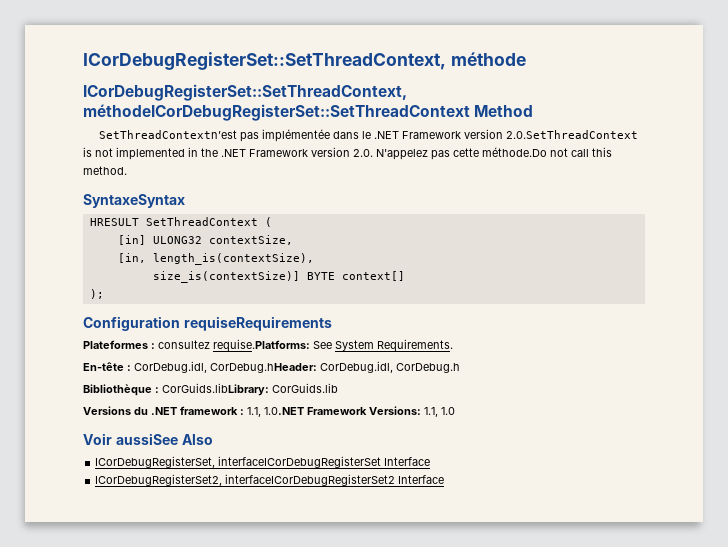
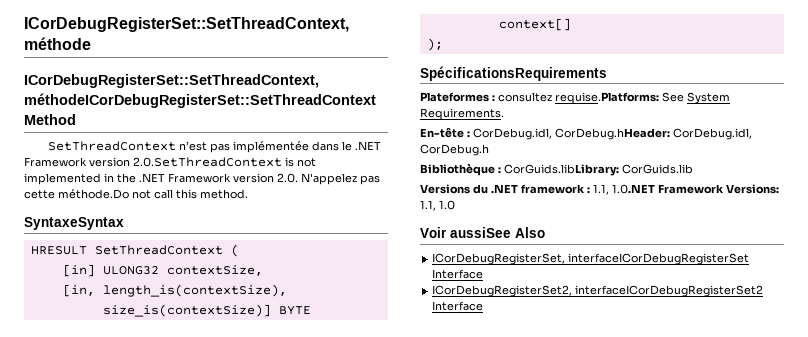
- SetThreadContextn’est pas implémentée dans le .NET Framework version 2.0.SetThreadContext is not implemented in the .NET Framework version 2.0. N'appelez pas cette méthode.Do not call this method.
+ SetThreadContext n’est pas implémentée dans le .NET Framework version 2.0.SetThreadContext is not implemented in the .NET Framework version 2.0. N'appelez pas cette méthode.Do not call this method.
- Configuration requiseRequirements
+ SpécificationsRequirements

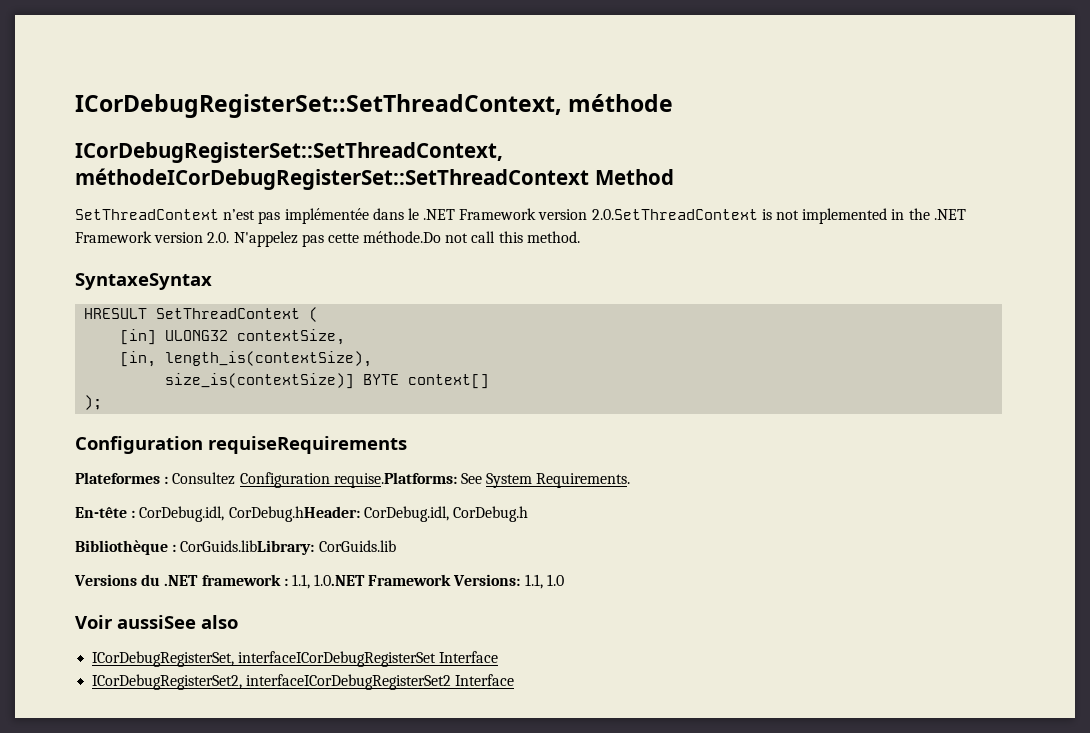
- SpécificationsRequirements
+ Configuration requiseRequirements
- Plateformes : consultez requise.Platforms: See System Requirements.
+ Plateformes : Consultez Configuration requise.Platforms: See System Requirements.
- Voir aussiSee Also
+ Voir aussiSee also

